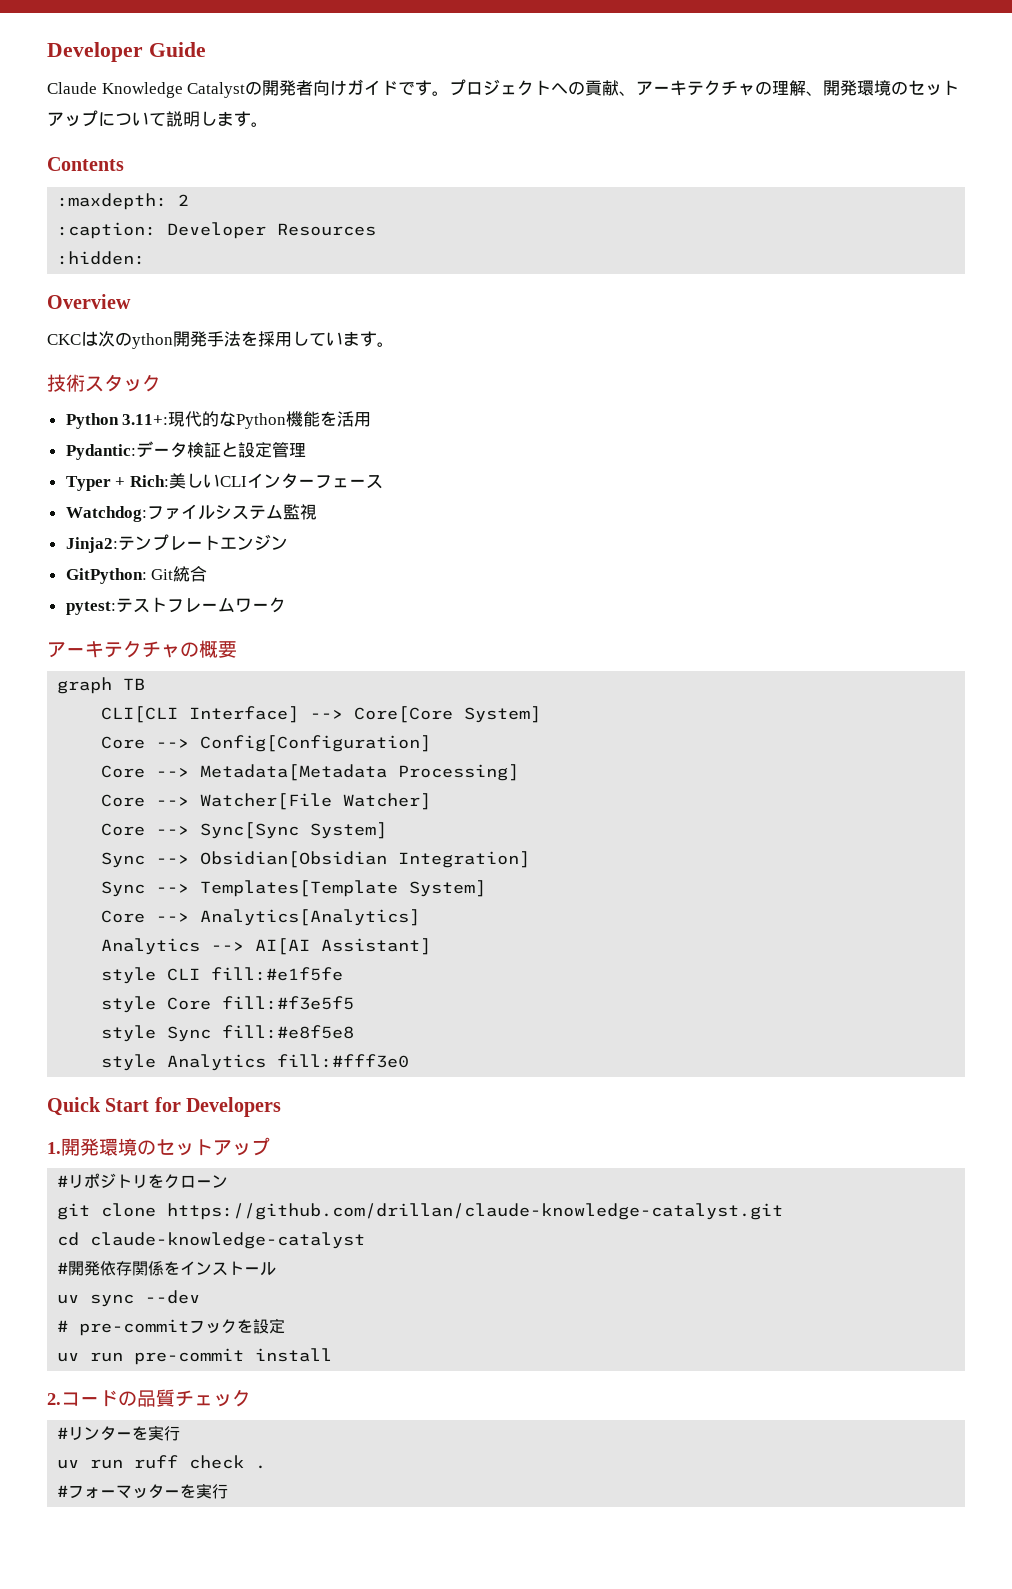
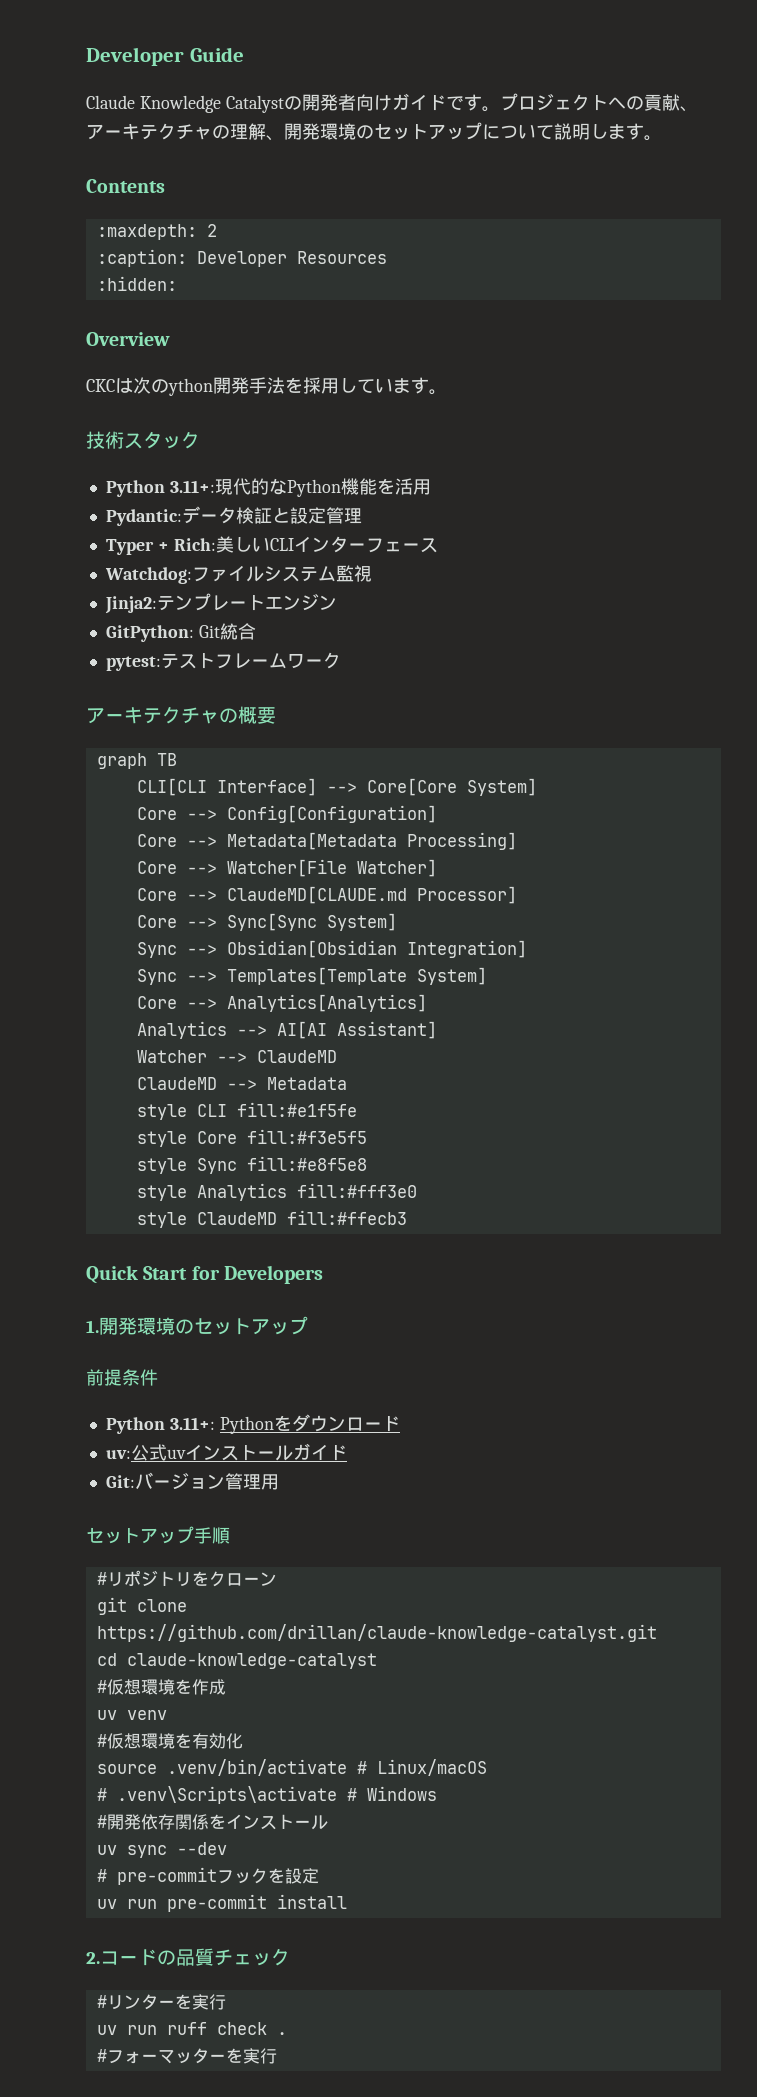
+ Core --> ClaudeMD[CLAUDE.md Processor]
+ Watcher --> ClaudeMD
+ ClaudeMD --> Metadata
+ style ClaudeMD fill:#ffecb3
+ 前提条件
+ Python 3.11+: Pythonをダウンロード
+ uv:公式uvインストールガイド
+ Git:バージョン管理用
+ セットアップ手順
+ #仮想環境を作成
+ uv venv
+ #仮想環境を有効化
+ source .venv/bin/activate # Linux/macOS
+ # .venv\Scripts\activate # Windows

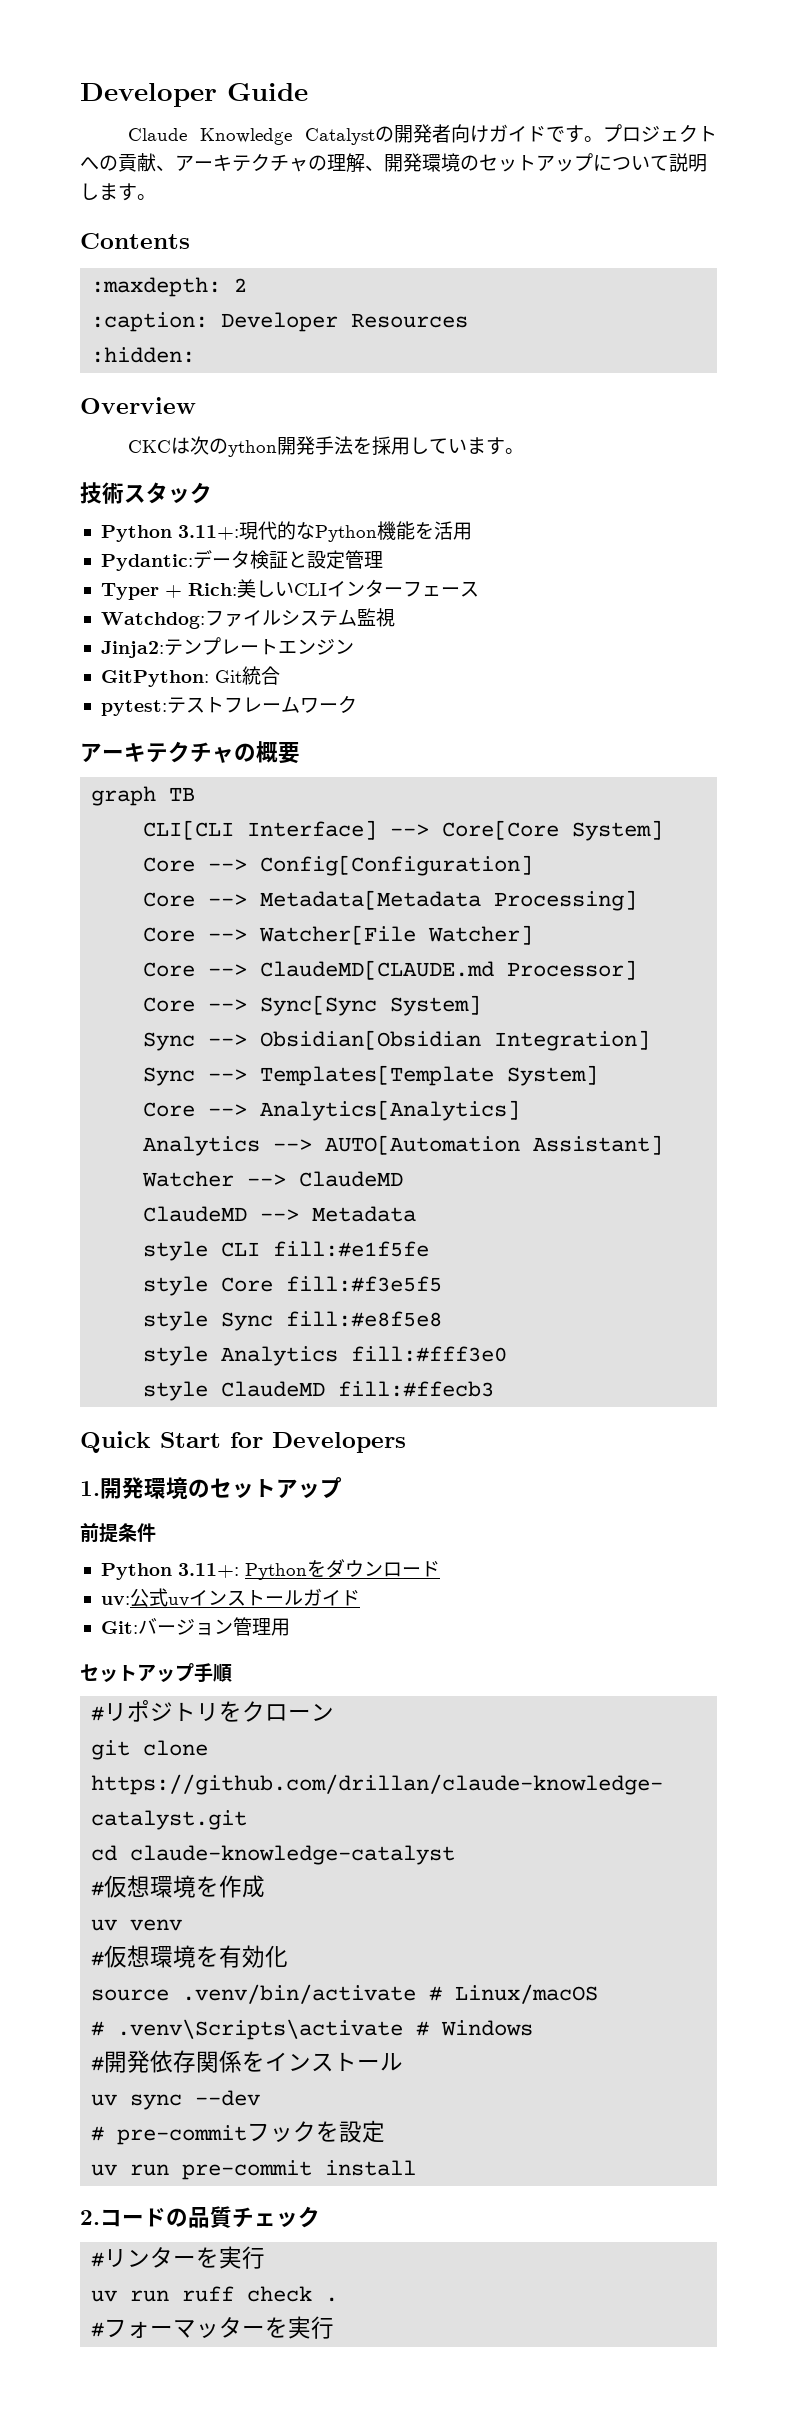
- Analytics --> AI[AI Assistant]
+ Analytics --> AUTO[Automation Assistant]

